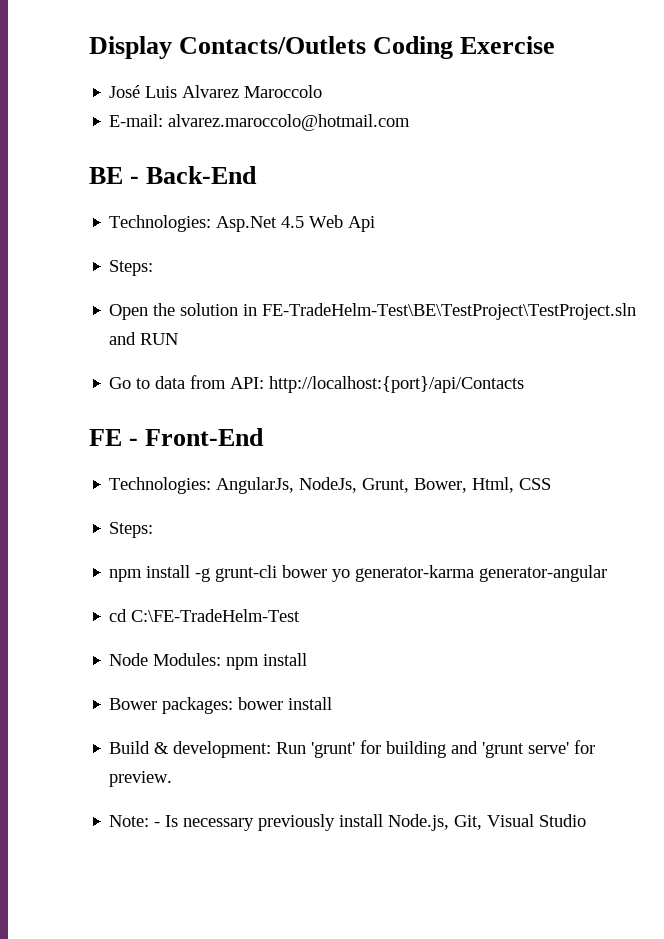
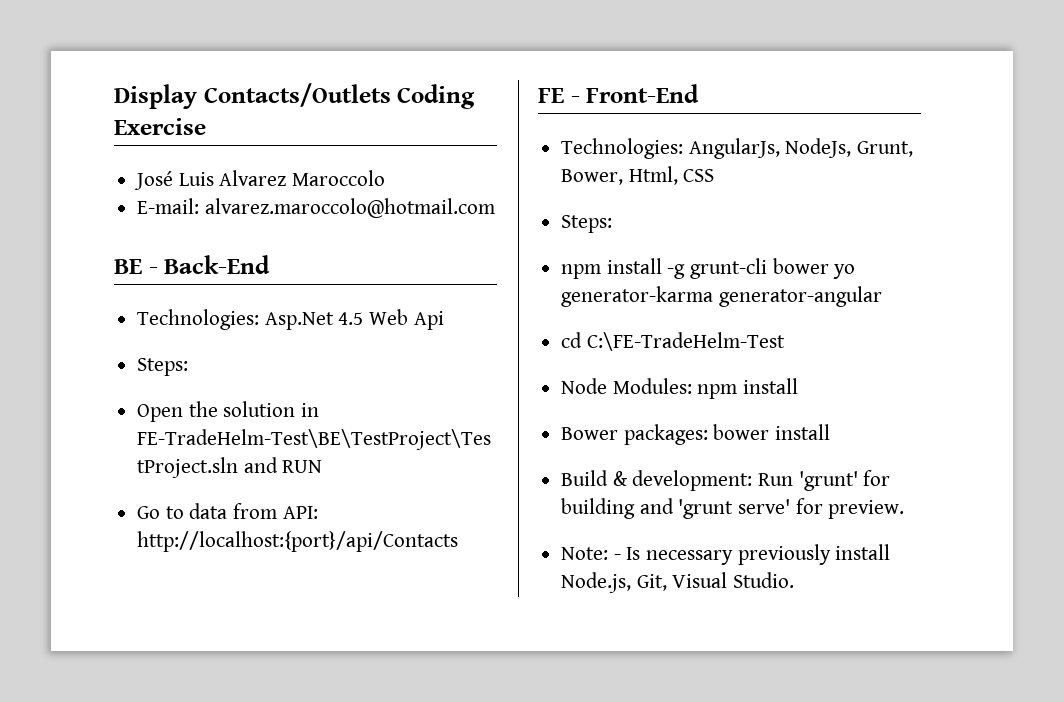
- Note: - Is necessary previously install Node.js, Git, Visual Studio
+ Note: - Is necessary previously install Node.js, Git, Visual Studio.

